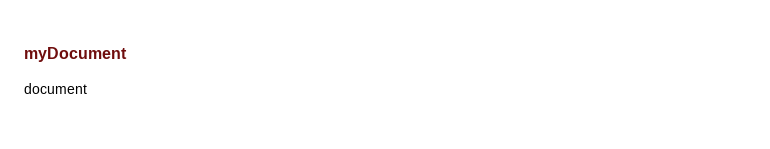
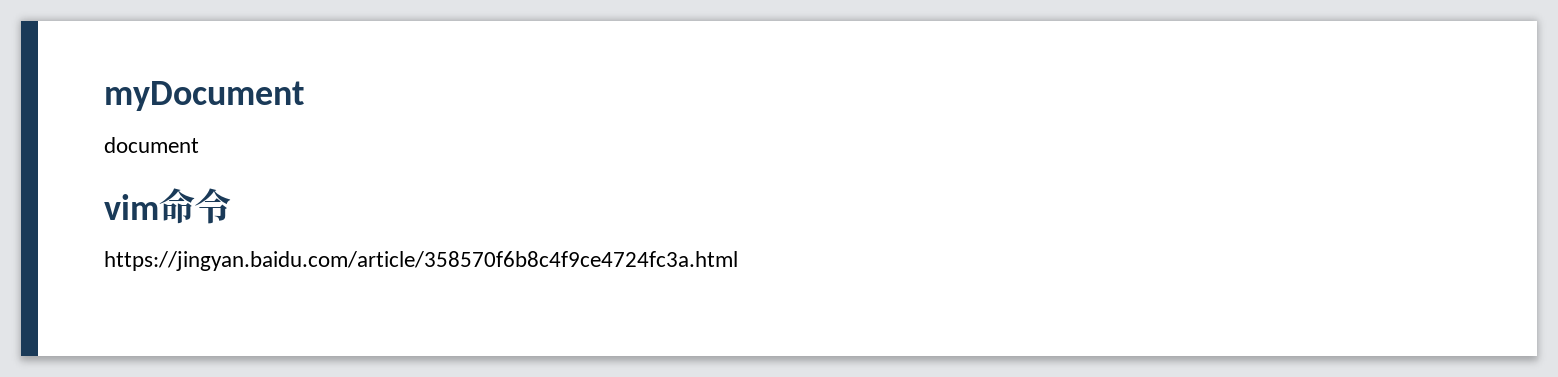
+ vim命令
+ https://jingyan.baidu.com/article/358570f6b8c4f9ce4724fc3a.html

